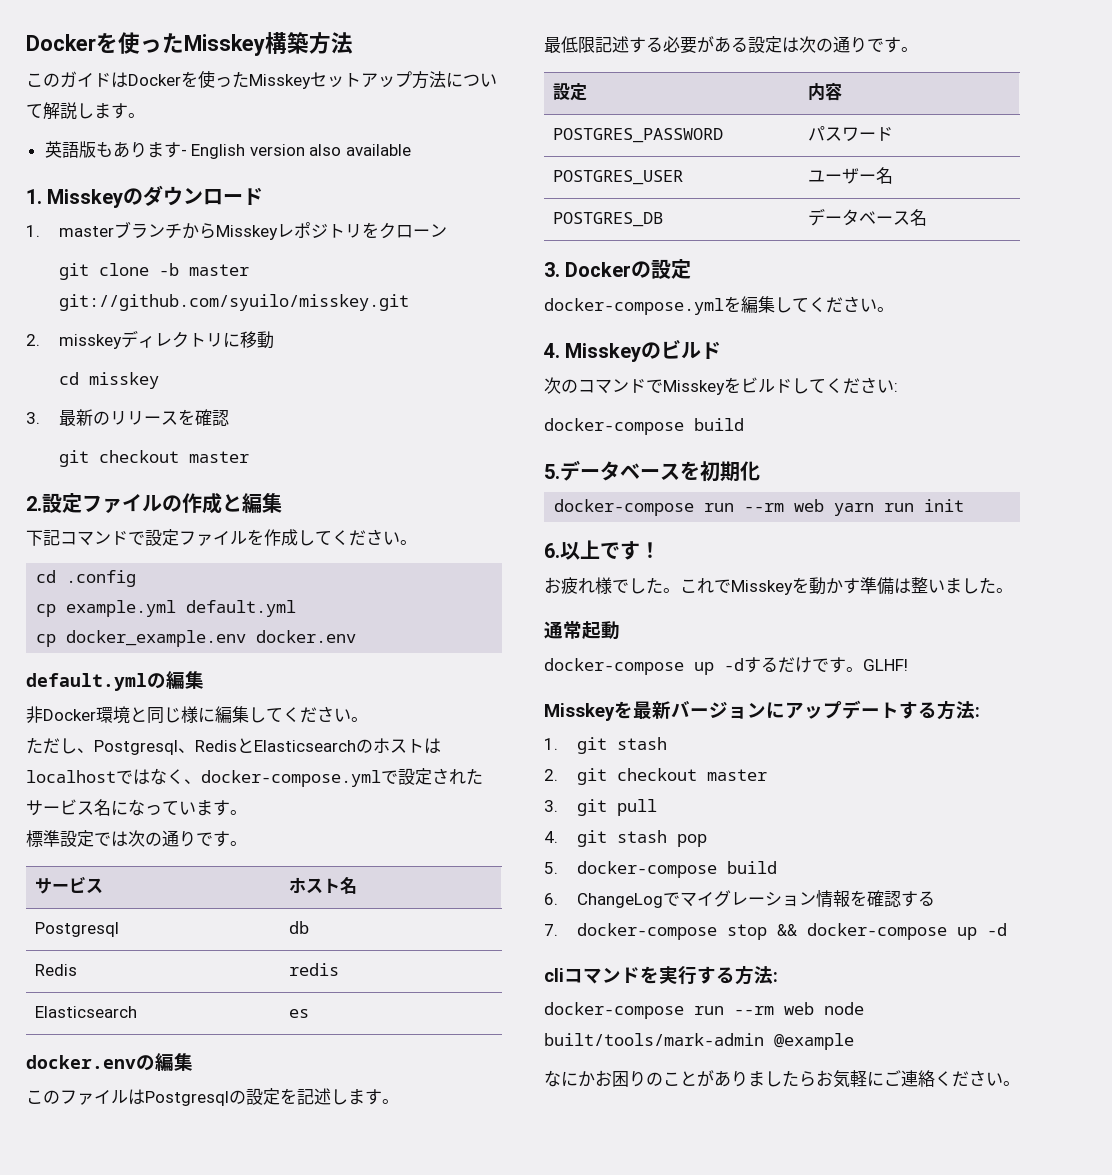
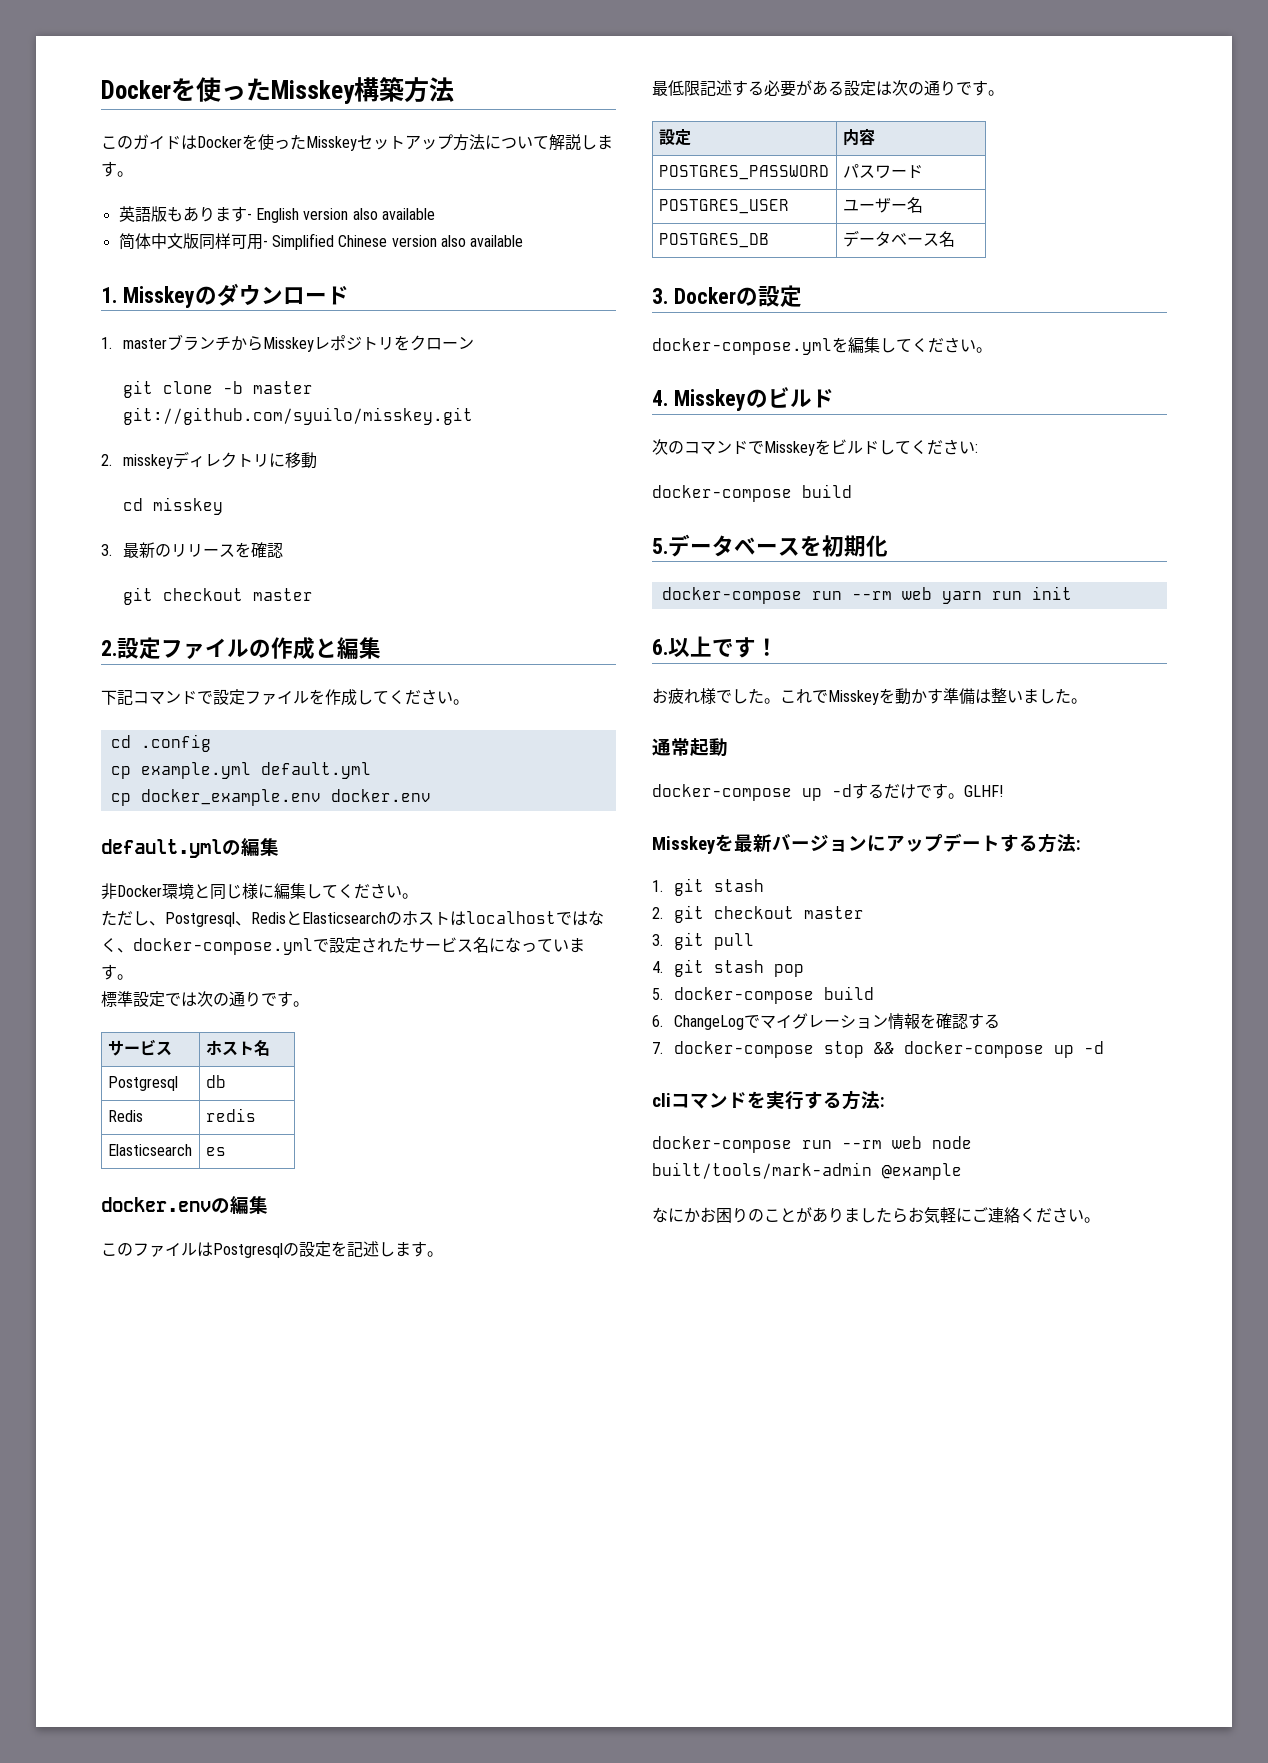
+ 简体中文版同样可用- Simplified Chinese version also available

